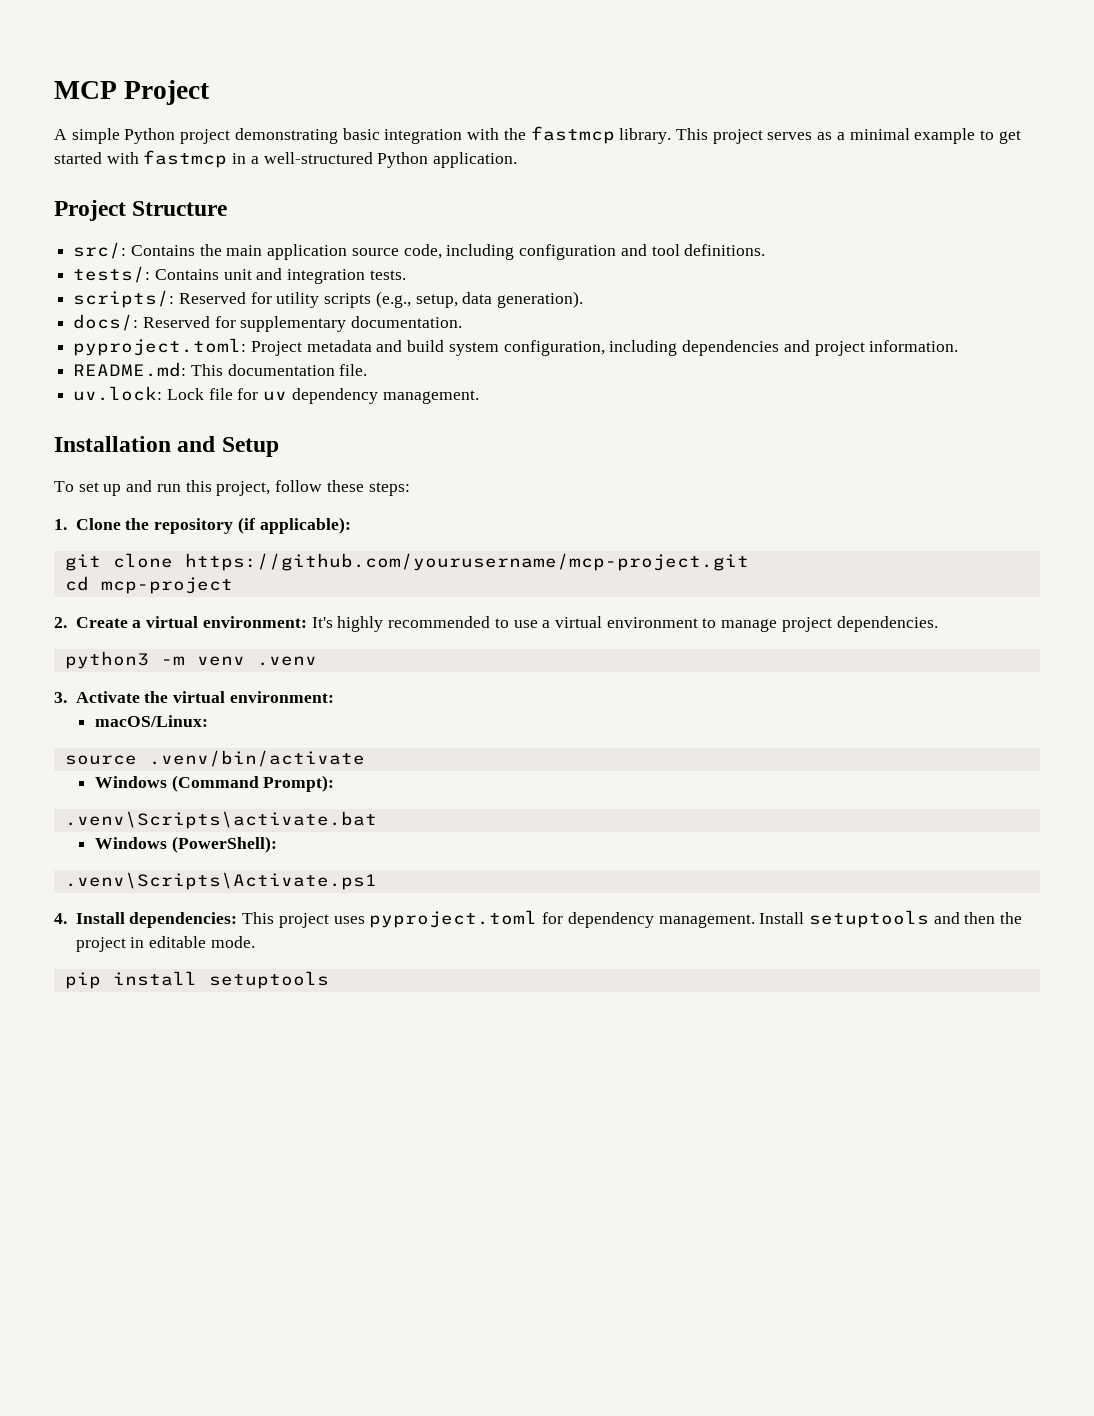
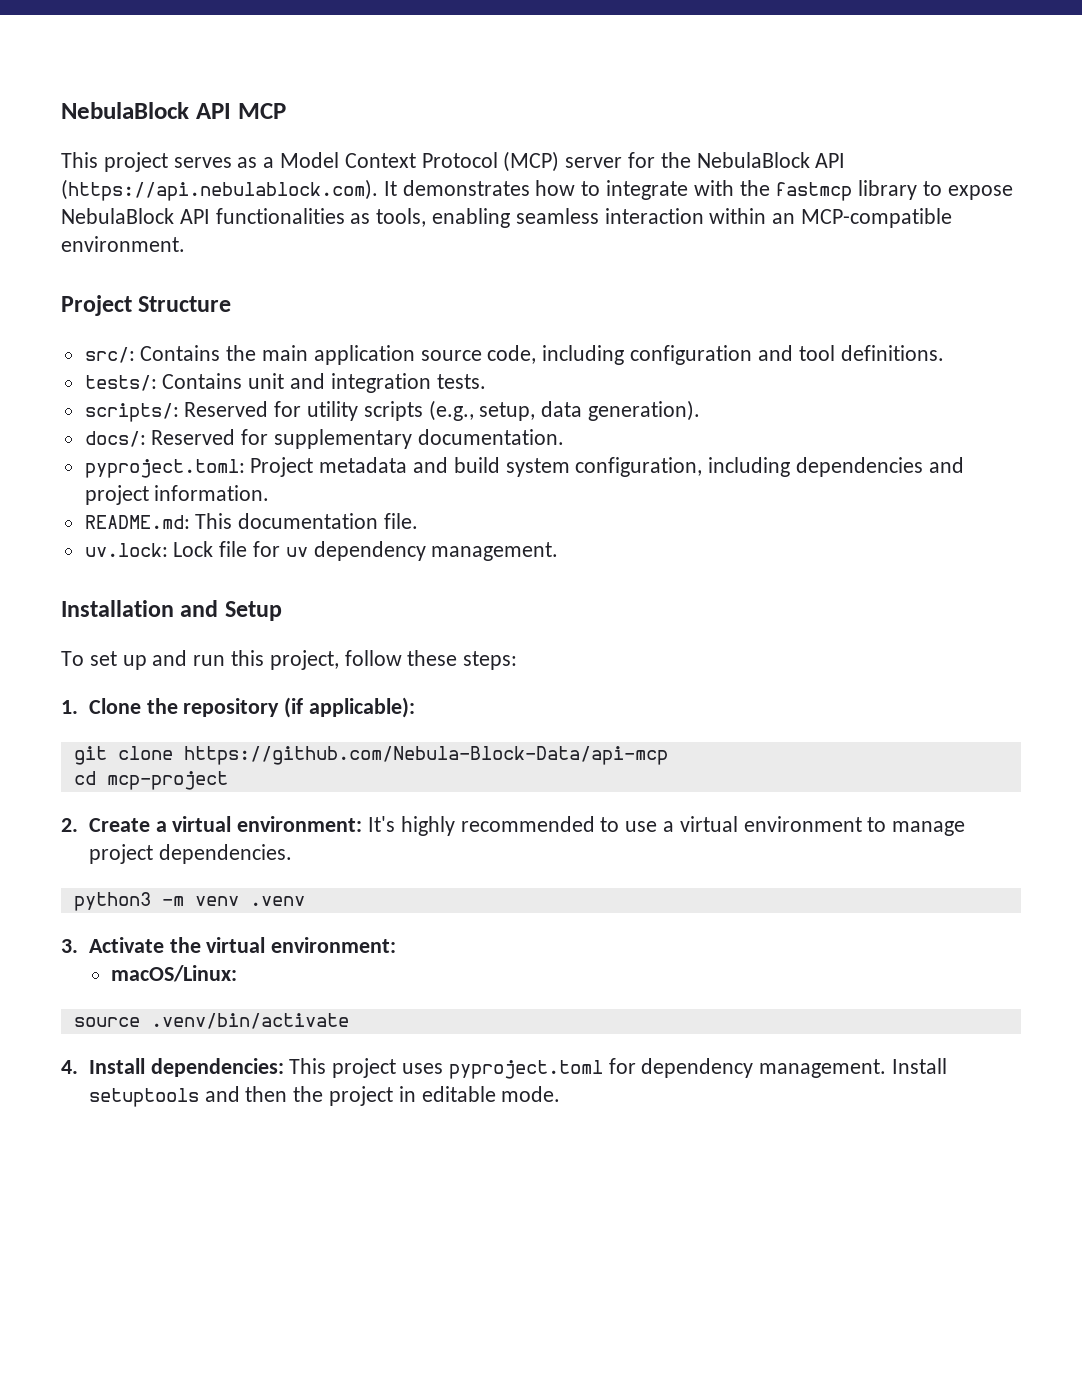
- MCP Project
- A simple Python project demonstrating basic integration with the fastmcp library. This project serves as a minimal example to get started with fastmcp in a well-structured Python application.
+ NebulaBlock API MCP
+ This project serves as a Model Context Protocol (MCP) server for the NebulaBlock API (https://api.nebulablock.com). It demonstrates how to integrate with the fastmcp library to expose NebulaBlock API functionalities as tools, enabling seamless interaction within an MCP-compatible environment.
- git clone https://github.com/yourusername/mcp-project.git
+ git clone https://github.com/Nebula-Block-Data/api-mcp
- Windows (Command Prompt):
- .venv\Scripts\activate.bat
- Windows (PowerShell):
- .venv\Scripts\Activate.ps1
- pip install setuptools

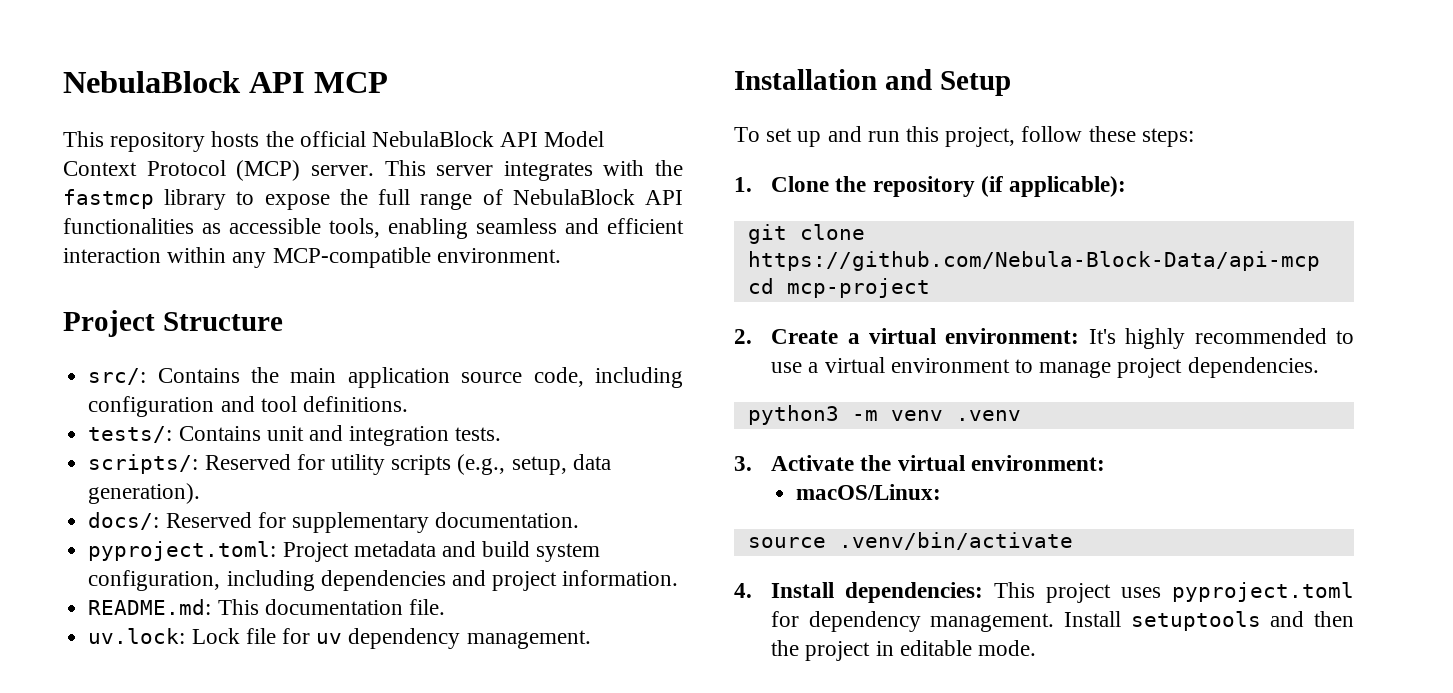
- This project serves as a Model Context Protocol (MCP) server for the NebulaBlock API (https://api.nebulablock.com). It demonstrates how to integrate with the fastmcp library to expose NebulaBlock API functionalities as tools, enabling seamless interaction within an MCP-compatible environment.
+ This repository hosts the official NebulaBlock API Model Context Protocol (MCP) server. This server integrates with the fastmcp library to expose the full range of NebulaBlock API functionalities as accessible tools, enabling seamless and efficient interaction within any MCP-compatible environment.

